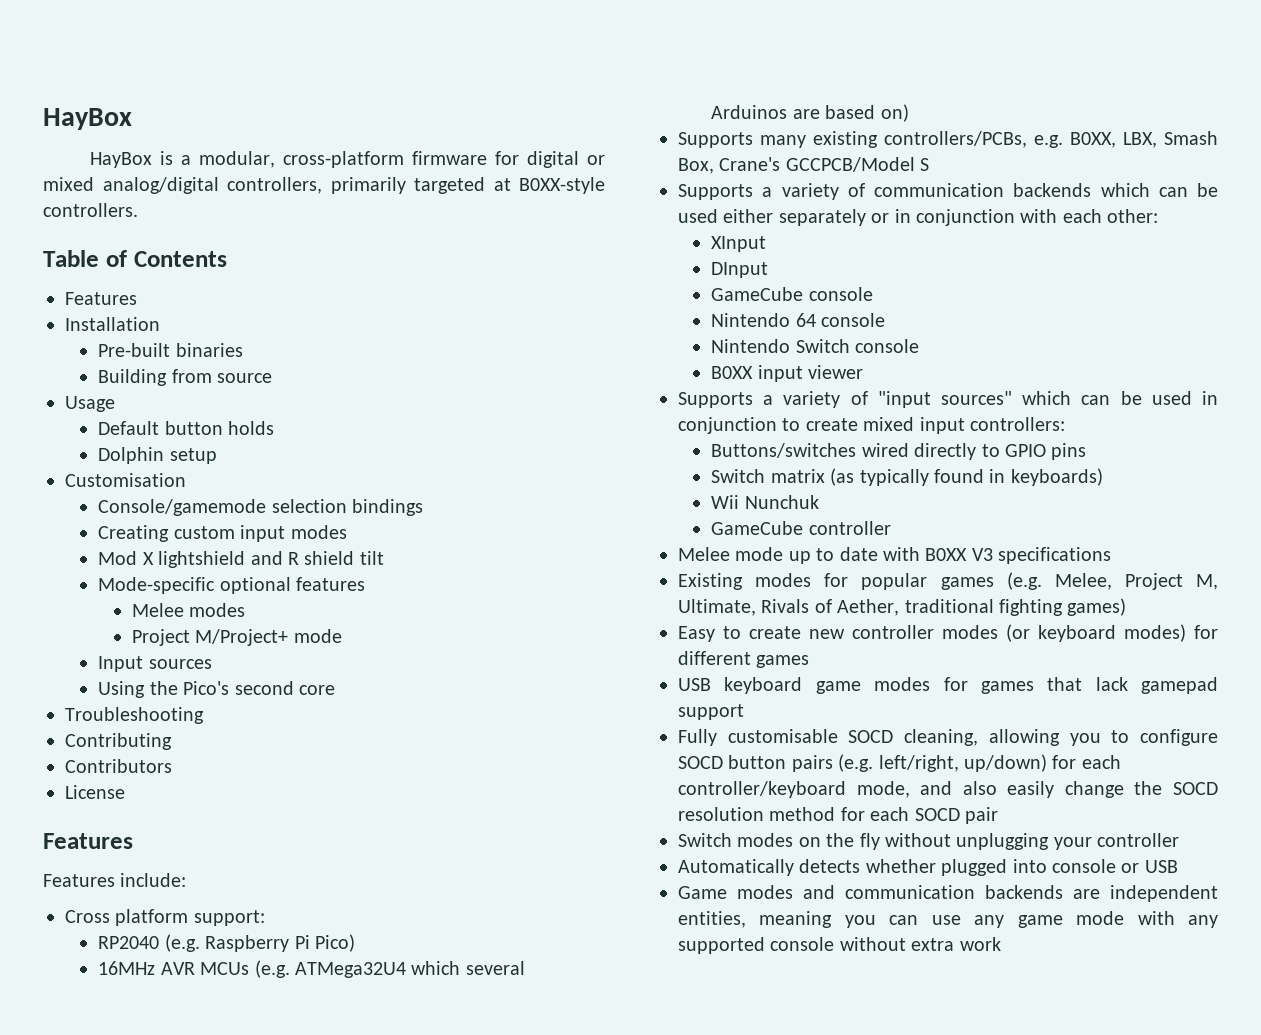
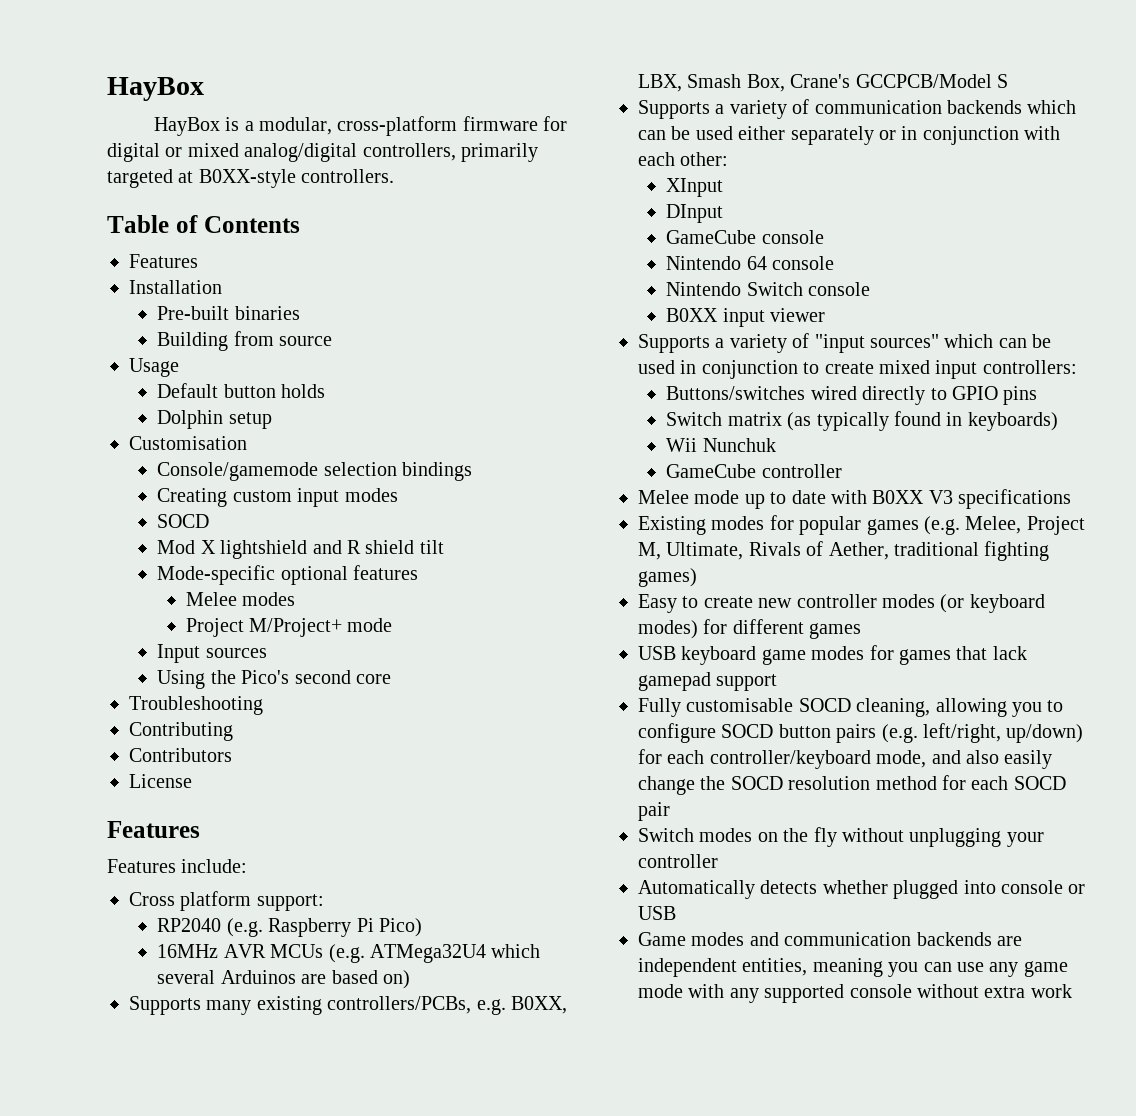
  Creating custom input modes
+ SOCD

